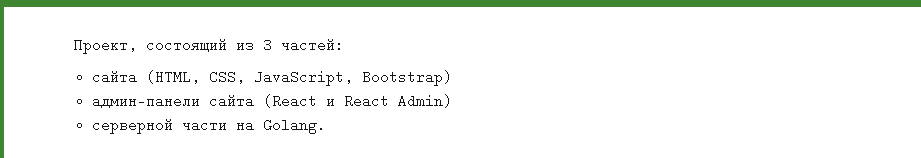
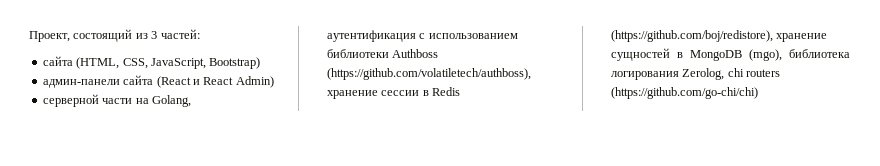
- серверной части на Golang.
+ серверной части на Golang, аутентификация с использованием библиотеки Authboss (https://github.com/volatiletech/authboss), хранение сессии в Redis (https://github.com/boj/redistore), хранение сущностей в MongoDB (mgo), библиотека логирования Zerolog, chi routers (https://github.com/go-chi/chi)

